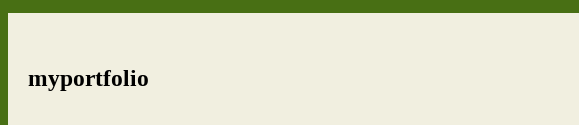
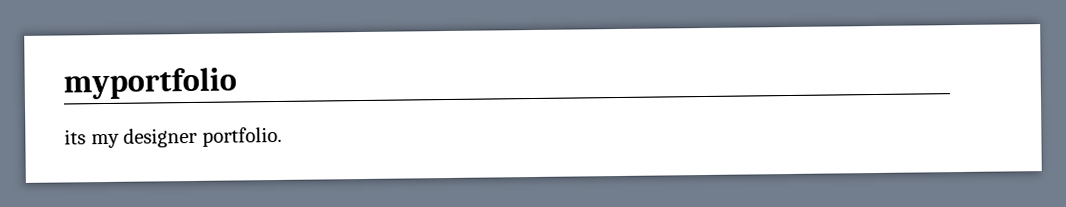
+ its my designer portfolio.

